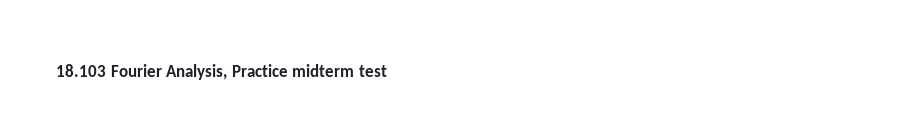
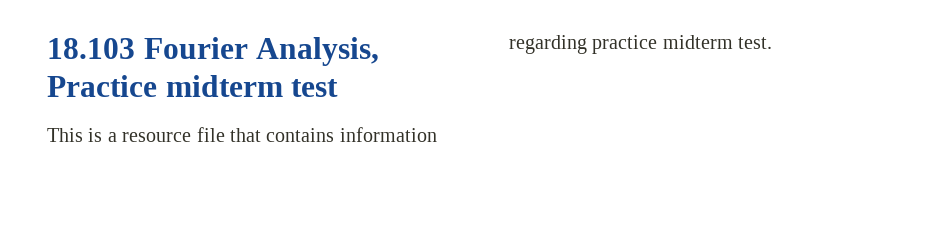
+ This is a resource file that contains information regarding practice midterm test.

